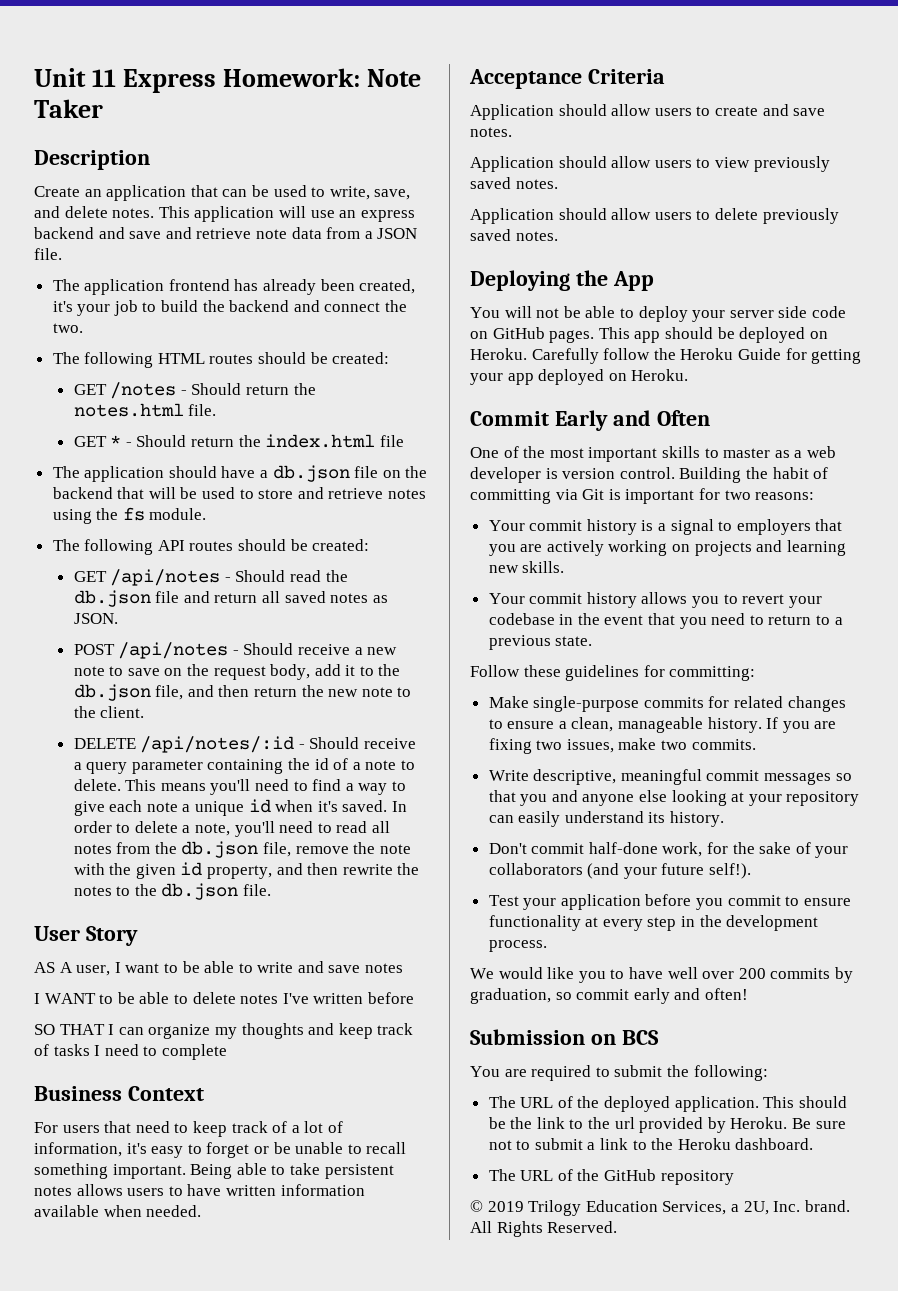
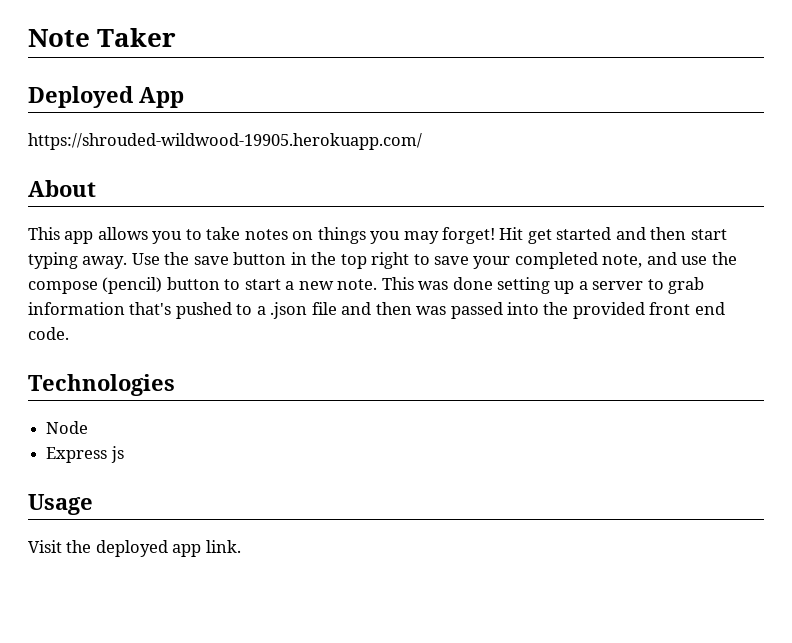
- Unit 11 Express Homework: Note Taker
- Description
- Create an application that can be used to write, save, and delete notes. This application will use an express backend and save and retrieve note data from a JSON file.
- The application frontend has already been created, it's your job to build the backend and connect the two.
- The following HTML routes should be created:
- GET /notes - Should return the notes.html file.
- GET * - Should return the index.html file
- The application should have a db.json file on the backend that will be used to store and retrieve notes using the fs module.
- The following API routes should be created:
- GET /api/notes - Should read the db.json file and return all saved notes as JSON.
- POST /api/notes - Should receive a new note to save on the request body, add it to the db.json file, and then return the new note to the client.
- DELETE /api/notes/:id - Should receive a query parameter containing the id of a note to delete. This means you'll need to find a way to give each note a unique id when it's saved. In order to delete a note, you'll need to read all notes from the db.json file, remove the note with the given id property, and then rewrite the notes to the db.json file.
- User Story
- AS A user, I want to be able to write and save notes
- I WANT to be able to delete notes I've written before
- SO THAT I can organize my thoughts and keep track of tasks I need to complete
- Business Context
- For users that need to keep track of a lot of information, it's easy to forget or be unable to recall something important. Being able to take persistent notes allows users to have written information available when needed.
- Acceptance Criteria
- Application should allow users to create and save notes.
- Application should allow users to view previously saved notes.
- Application should allow users to delete previously saved notes.
- Deploying the App
- You will not be able to deploy your server side code on GitHub pages. This app should be deployed on Heroku. Carefully follow the Heroku Guide for getting your app deployed on Heroku.
- Commit Early and Often
- One of the most important skills to master as a web developer is version control. Building the habit of committing via Git is important for two reasons:
- Your commit history is a signal to employers that you are actively working on projects and learning new skills.
- Your commit history allows you to revert your codebase in the event that you need to return to a previous state.
- Follow these guidelines for committing:
- Make single-purpose commits for related changes to ensure a clean, manageable history. If you are fixing two issues, make two commits.
- Write descriptive, meaningful commit messages so that you and anyone else looking at your repository can easily understand its history.
- Don't commit half-done work, for the sake of your collaborators (and your future self!).
- Test your application before you commit to ensure functionality at every step in the development process.
- We would like you to have well over 200 commits by graduation, so commit early and often!
- Submission on BCS
- You are required to submit the following:
- The URL of the deployed application. This should be the link to the url provided by Heroku. Be sure not to submit a link to the Heroku dashboard.
- The URL of the GitHub repository
- © 2019 Trilogy Education Services, a 2U, Inc. brand. All Rights Reserved.
+ Note Taker
+ Deployed App
+ https://shrouded-wildwood-19905.herokuapp.com/
+ About
+ This app allows you to take notes on things you may forget! Hit get started and then start typing away. Use the save button in the top right to save your completed note, and use the compose (pencil) button to start a new note. This was done setting up a server to grab information that's pushed to a .json file and then was passed into the provided front end code.
+ Technologies
+ Node
+ Express js
+ Usage
+ Visit the deployed app link.

